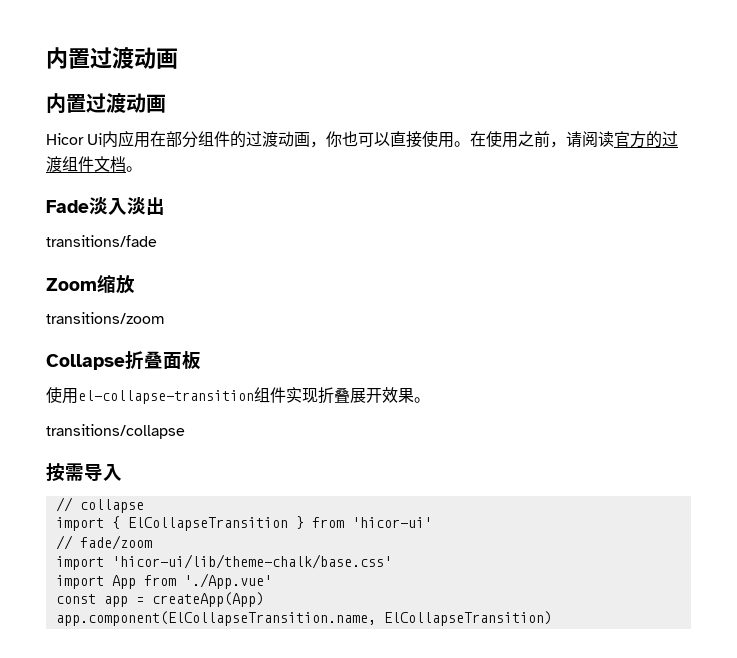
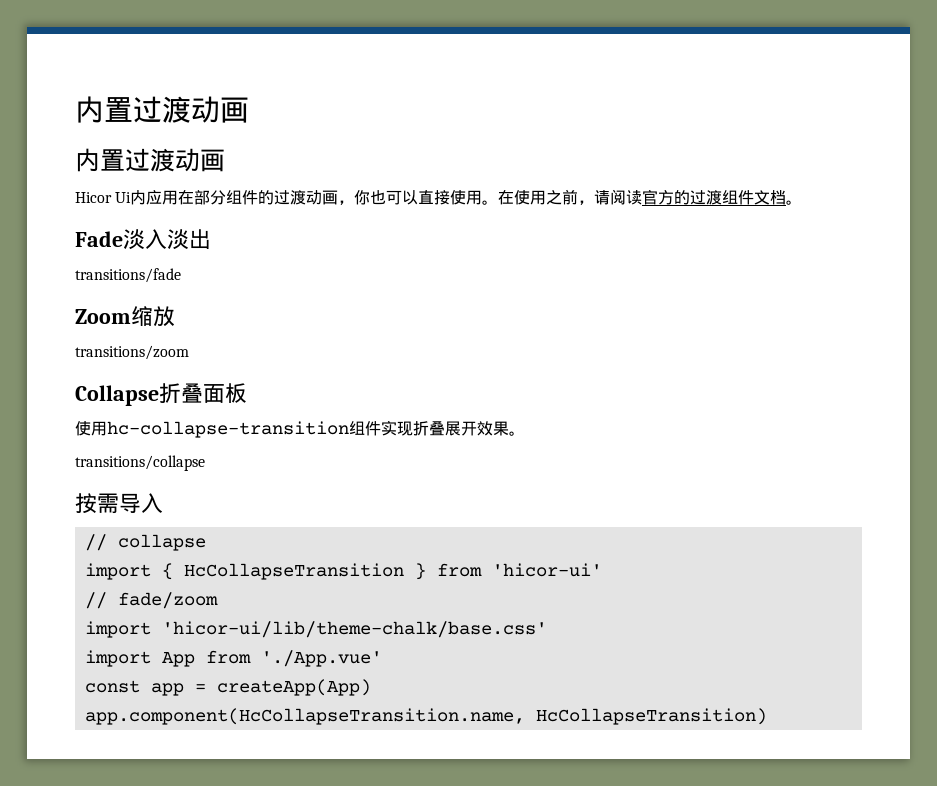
- 使用el-collapse-transition组件实现折叠展开效果。
+ 使用hc-collapse-transition组件实现折叠展开效果。
- import { ElCollapseTransition } from 'hicor-ui'
+ import { HcCollapseTransition } from 'hicor-ui'
- app.component(ElCollapseTransition.name, ElCollapseTransition)
+ app.component(HcCollapseTransition.name, HcCollapseTransition)

